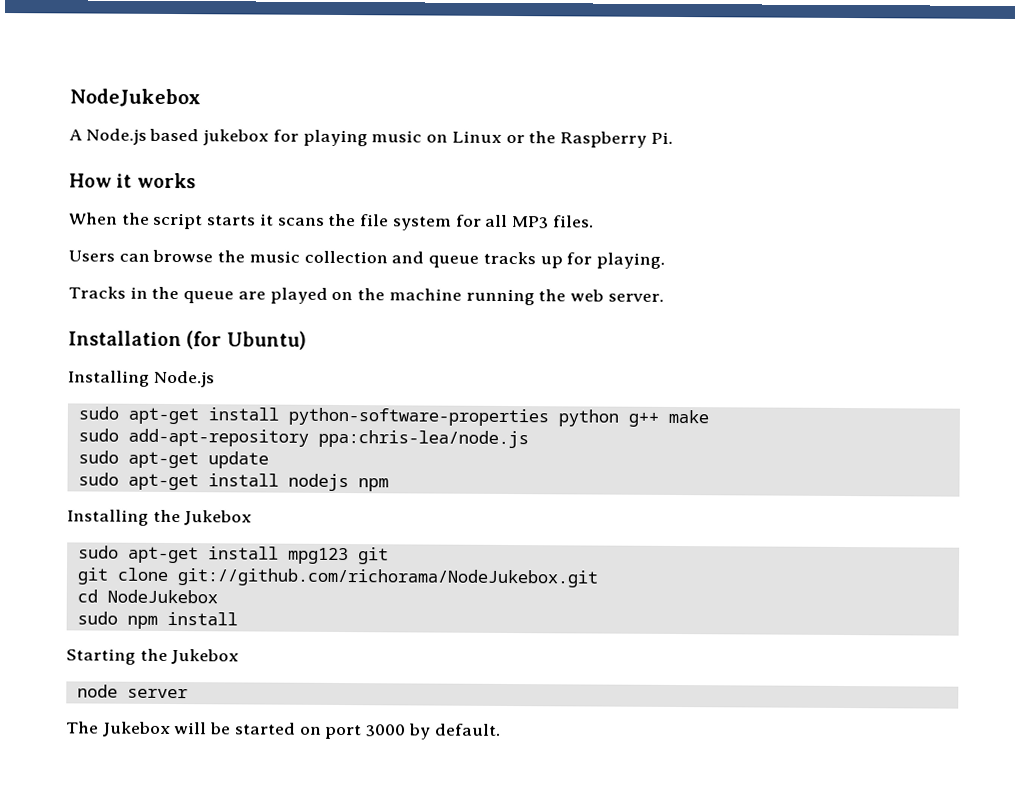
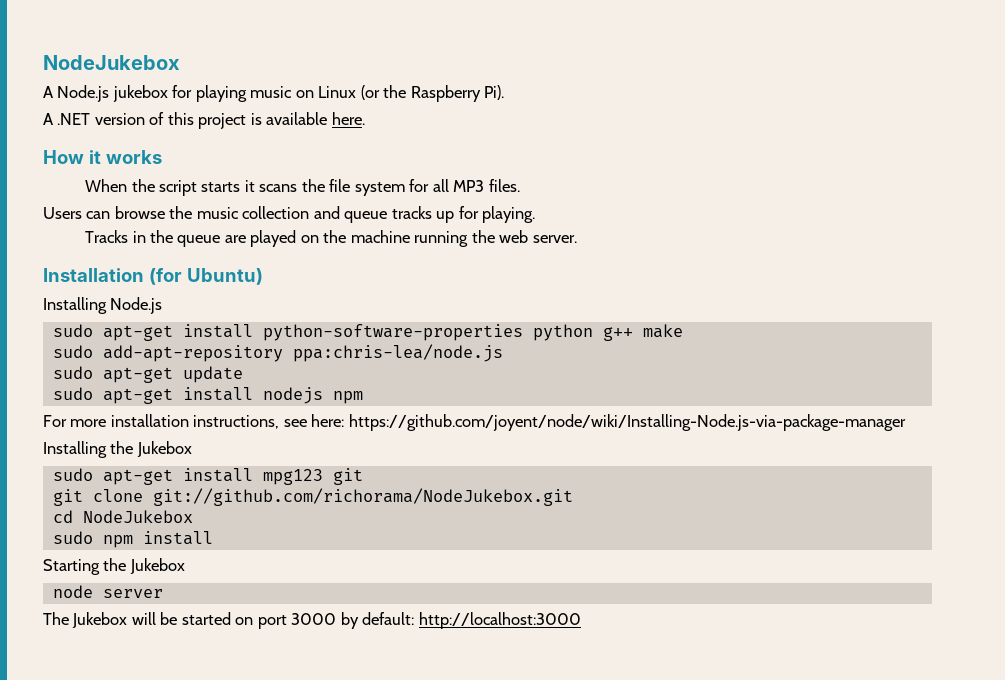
- A Node.js based jukebox for playing music on Linux or the Raspberry Pi.
+ A Node.js jukebox for playing music on Linux (or the Raspberry Pi).
+ A .NET version of this project is available here.
+ For more installation instructions, see here: https://github.com/joyent/node/wiki/Installing-Node.js-via-package-manager
- The Jukebox will be started on port 3000 by default.
+ The Jukebox will be started on port 3000 by default: http://localhost:3000

